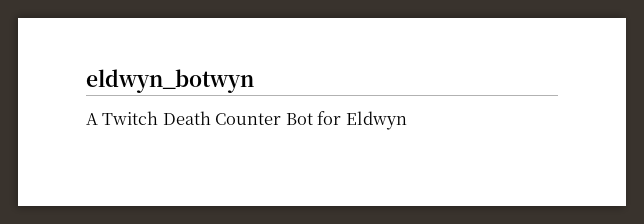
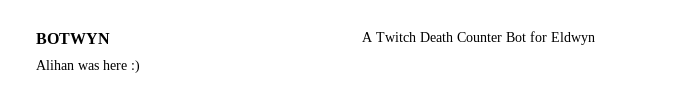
- eldwyn_botwyn
+ BOTWYN
+ Alihan was here :)

